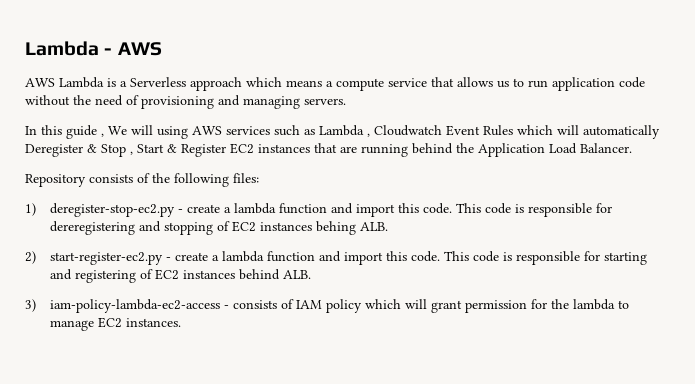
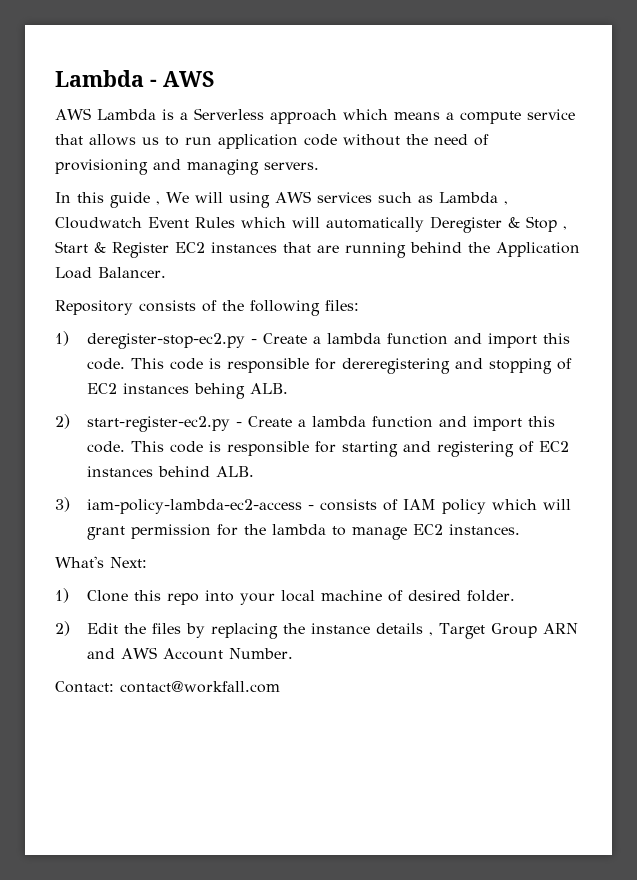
- 1) deregister-stop-ec2.py - create a lambda function and import this code.
+ 1) deregister-stop-ec2.py - Create a lambda function and import this code.
- 2) start-register-ec2.py - create a lambda function and import this code.
+ 2) start-register-ec2.py - Create a lambda function and import this code.
+ What's Next:
+ 1) Clone this repo into your local machine of desired folder.
+ 2) Edit the files by replacing the instance details , Target Group ARN and AWS Account Number.
+ Contact: contact@workfall.com

